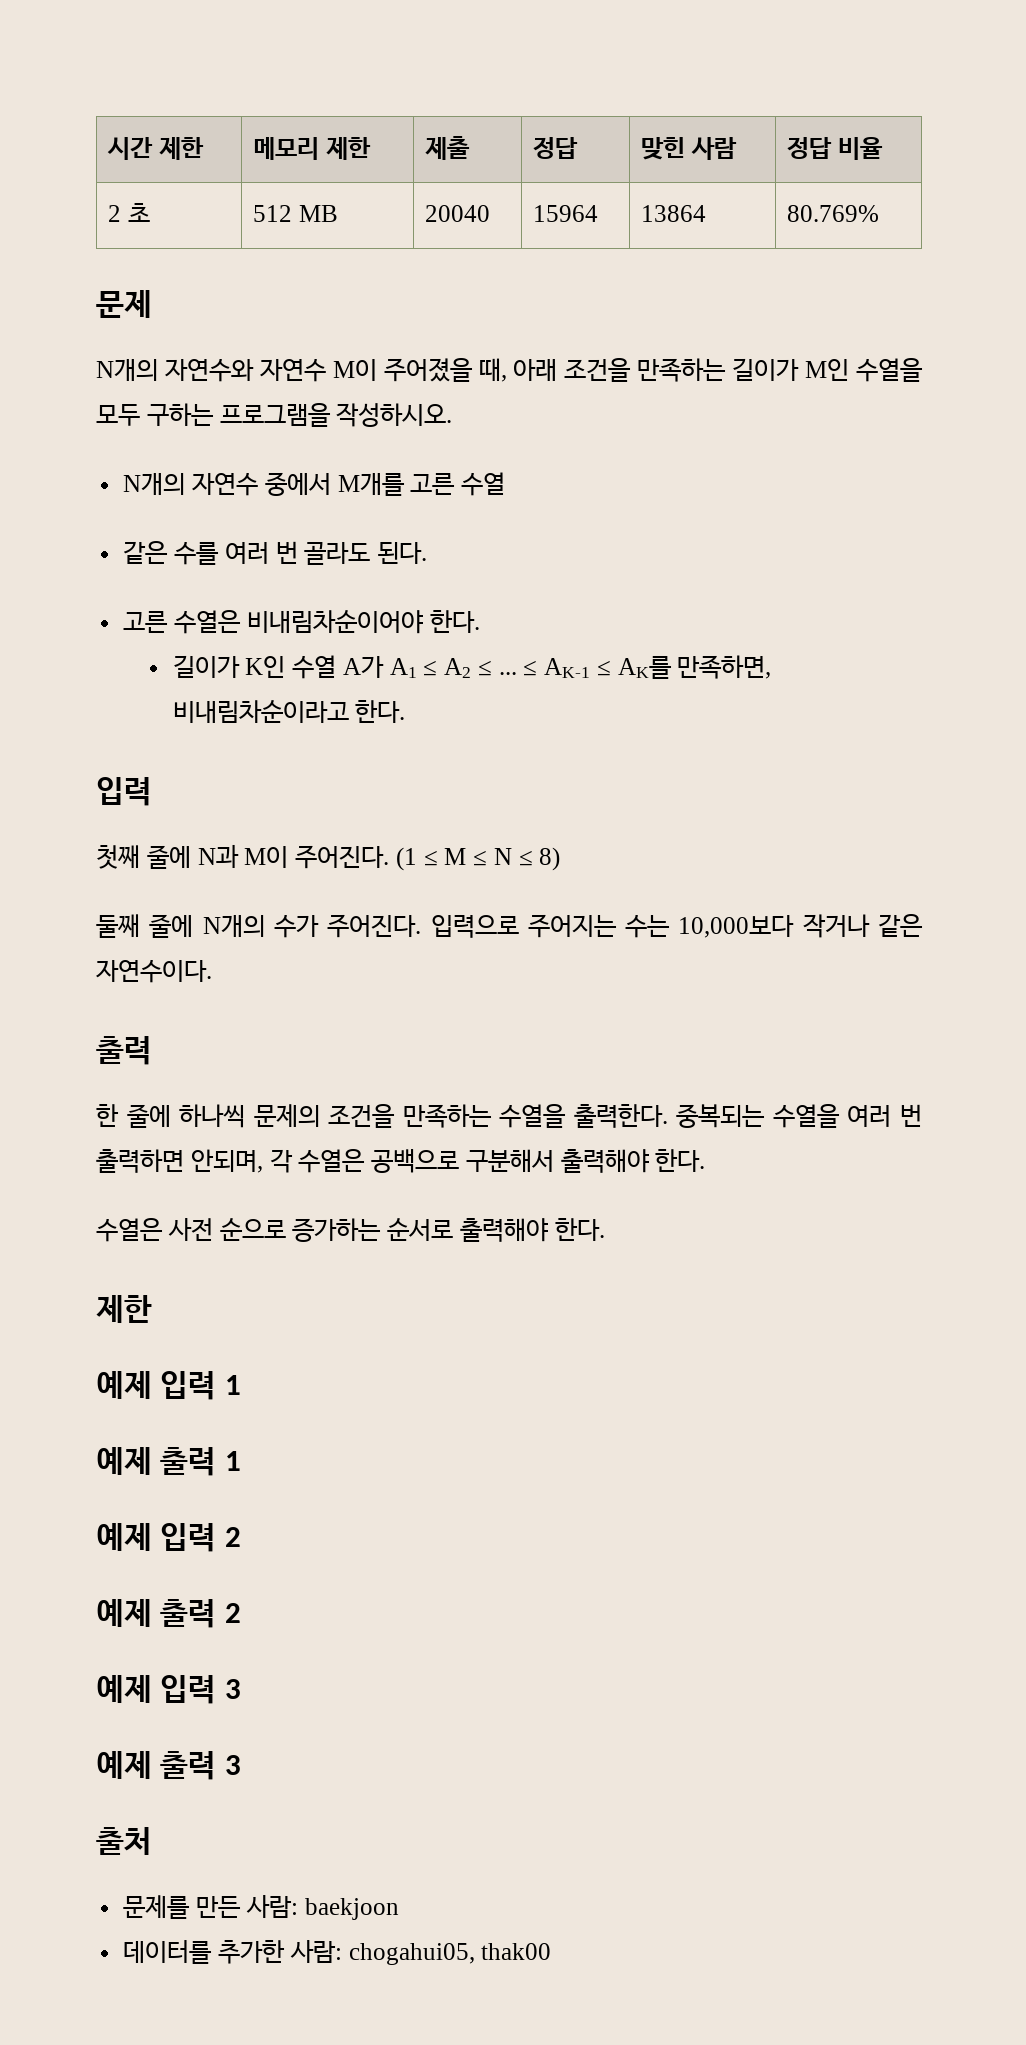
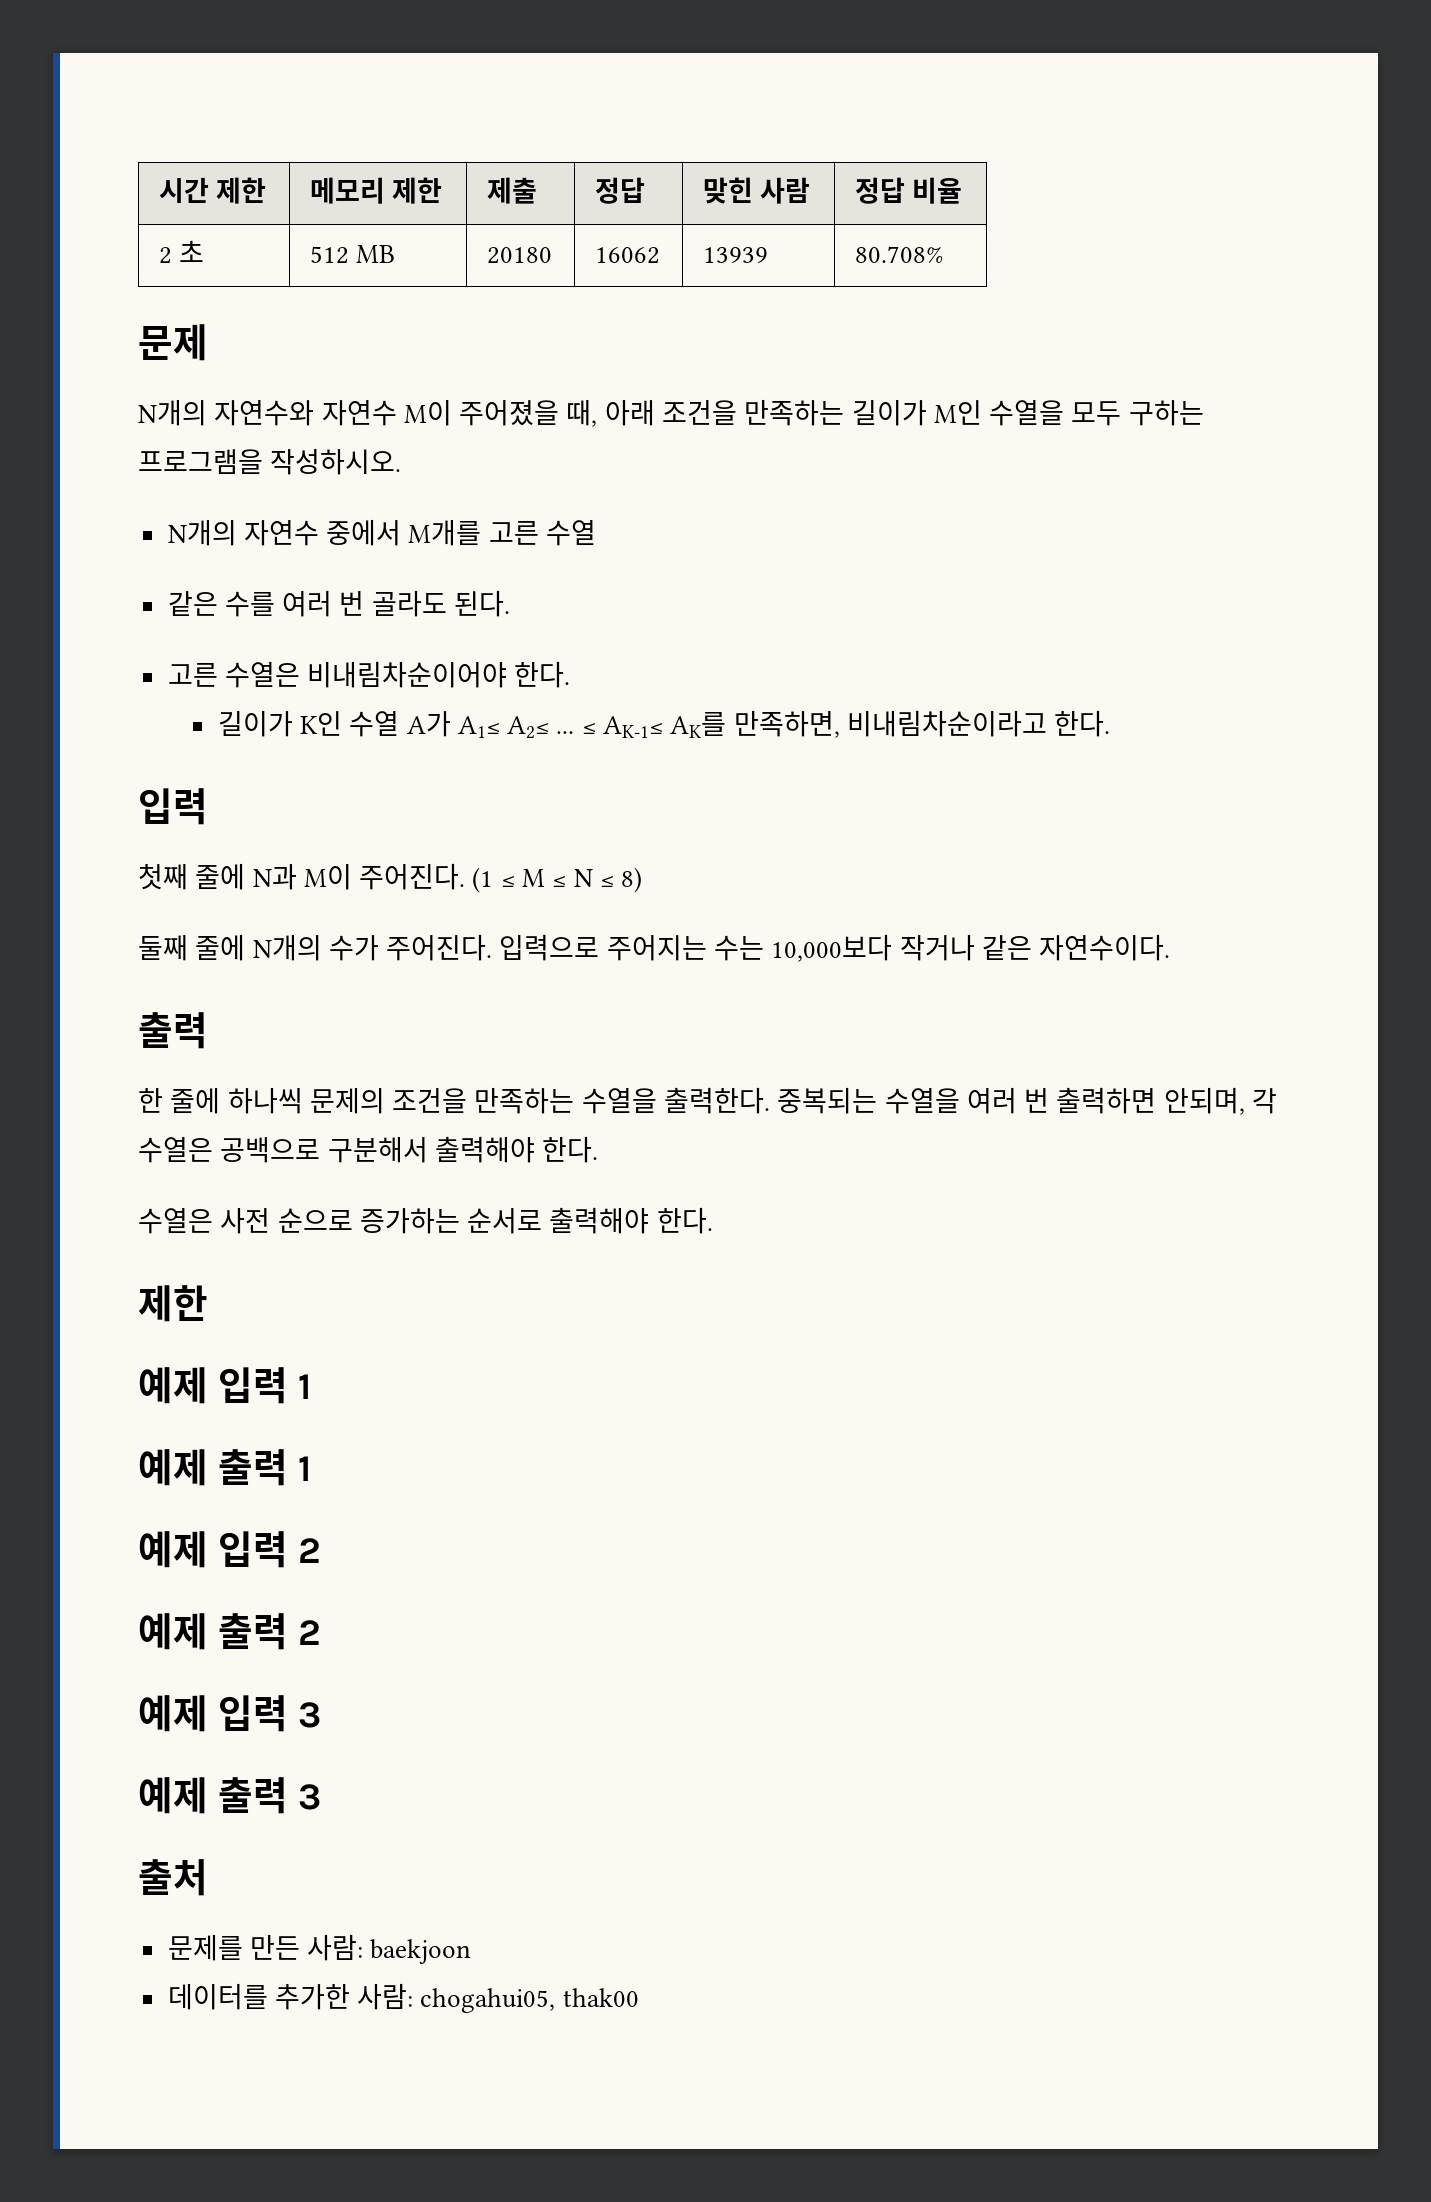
- 2 초 | 512 MB | 20040 | 15964 | 13864 | 80.769%
+ 2 초 | 512 MB | 20180 | 16062 | 13939 | 80.708%
- 길이가 K인 수열 A가 A1 ≤ A2 ≤ ... ≤ AK-1 ≤ AK를 만족하면, 비내림차순이라고 한다.
+ 길이가 K인 수열 A가 A1≤ A2≤ ... ≤ AK-1≤ AK를 만족하면, 비내림차순이라고 한다.

